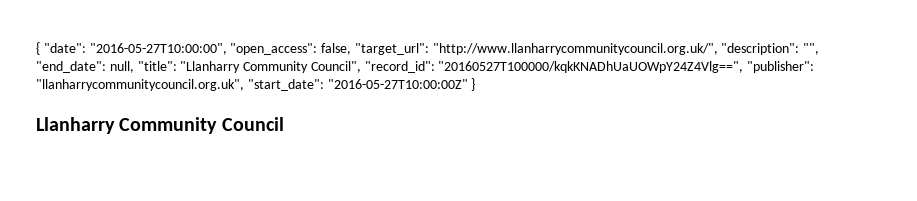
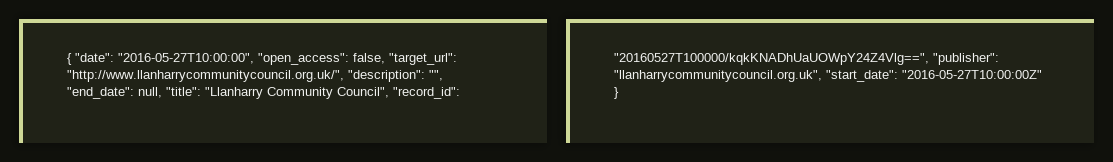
- Llanharry Community Council

